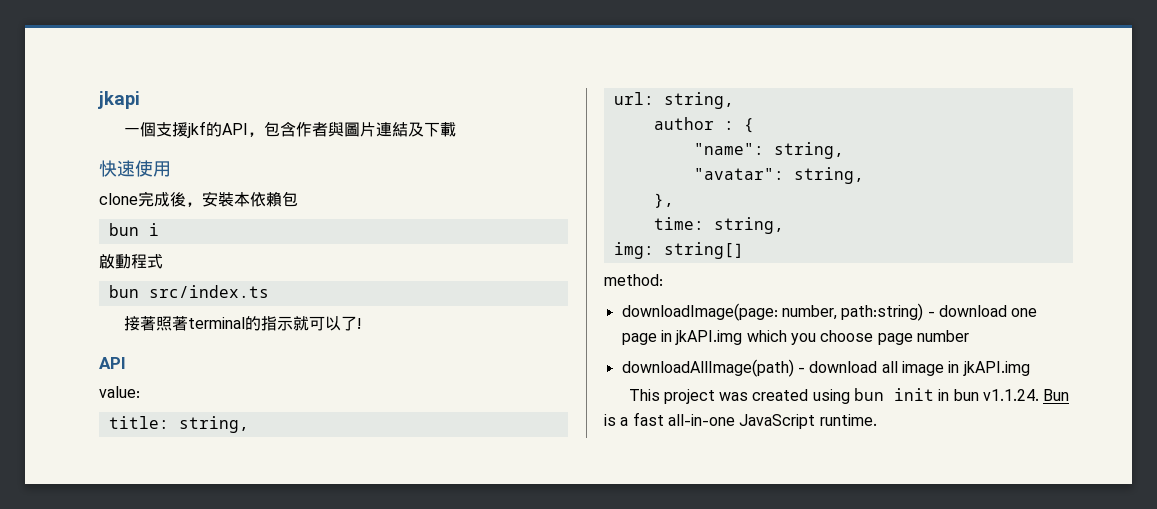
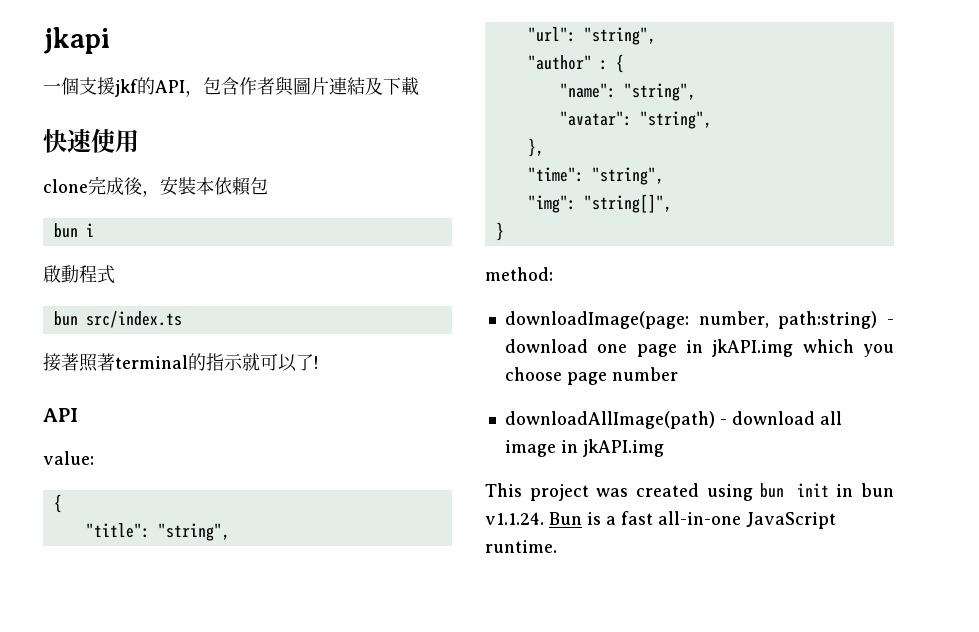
  value:
- title: string,
- url: string,
- author : {
+ {
+ "title": "string",
+ "url": "string",
+ "author" : {
- "name": string,
+ "name": "string",
- "avatar": string,
+ "avatar": "string",
- time: string,
- img: string[]
+ "time": "string",
+ "img": "string[]",
+ }

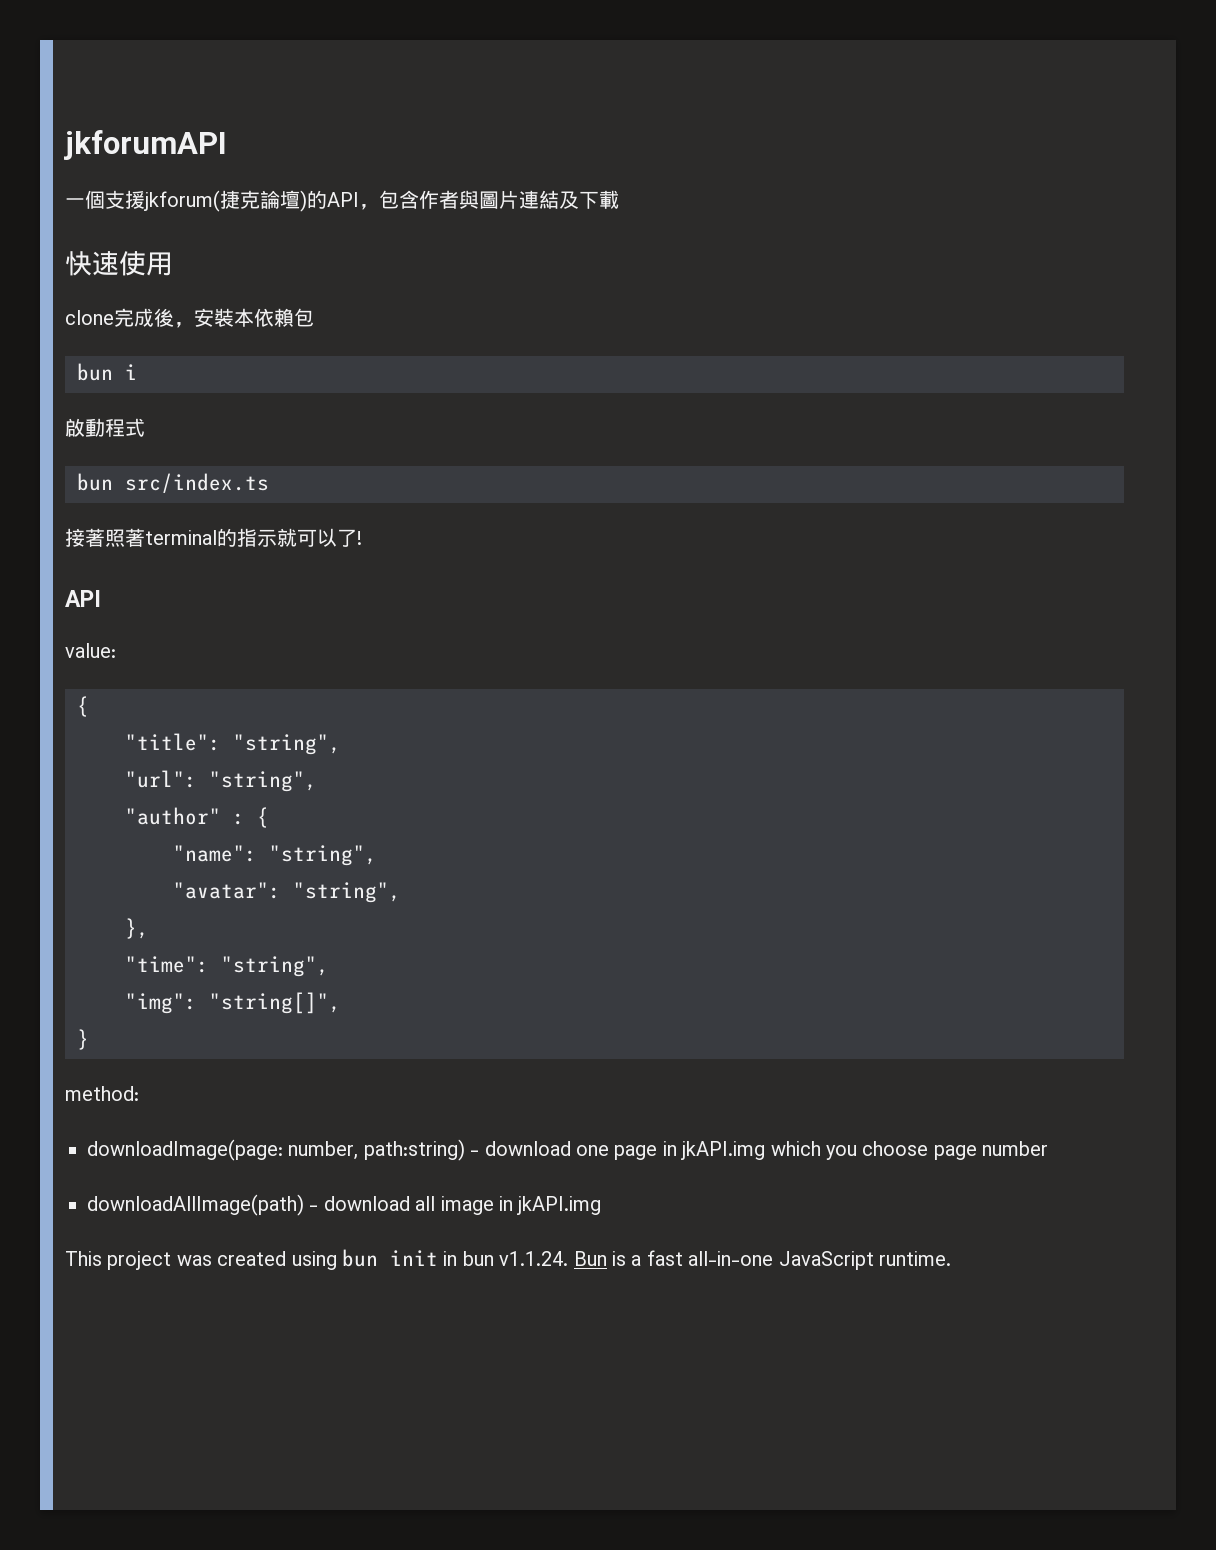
- jkapi
+ jkforumAPI
- 一個支援jkf的API，包含作者與圖片連結及下載
+ 一個支援jkforum(捷克論壇)的API，包含作者與圖片連結及下載

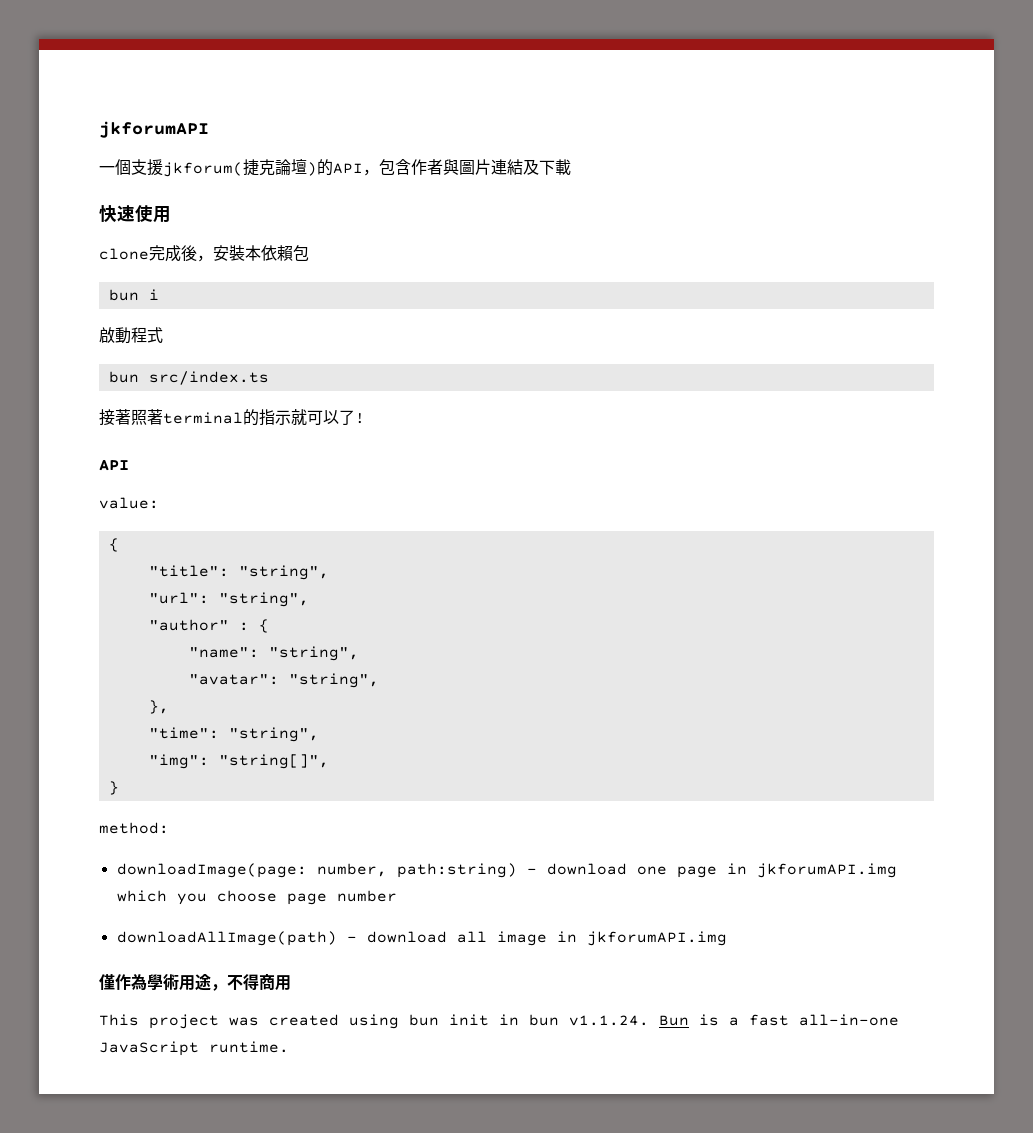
- downloadImage(page: number, path:string) - download one page in jkAPI.img which you choose page number
+ downloadImage(page: number, path:string) - download one page in jkforumAPI.img which you choose page number
- downloadAllImage(path) - download all image in jkAPI.img
+ downloadAllImage(path) - download all image in jkforumAPI.img
+ 僅作為學術用途，不得商用

